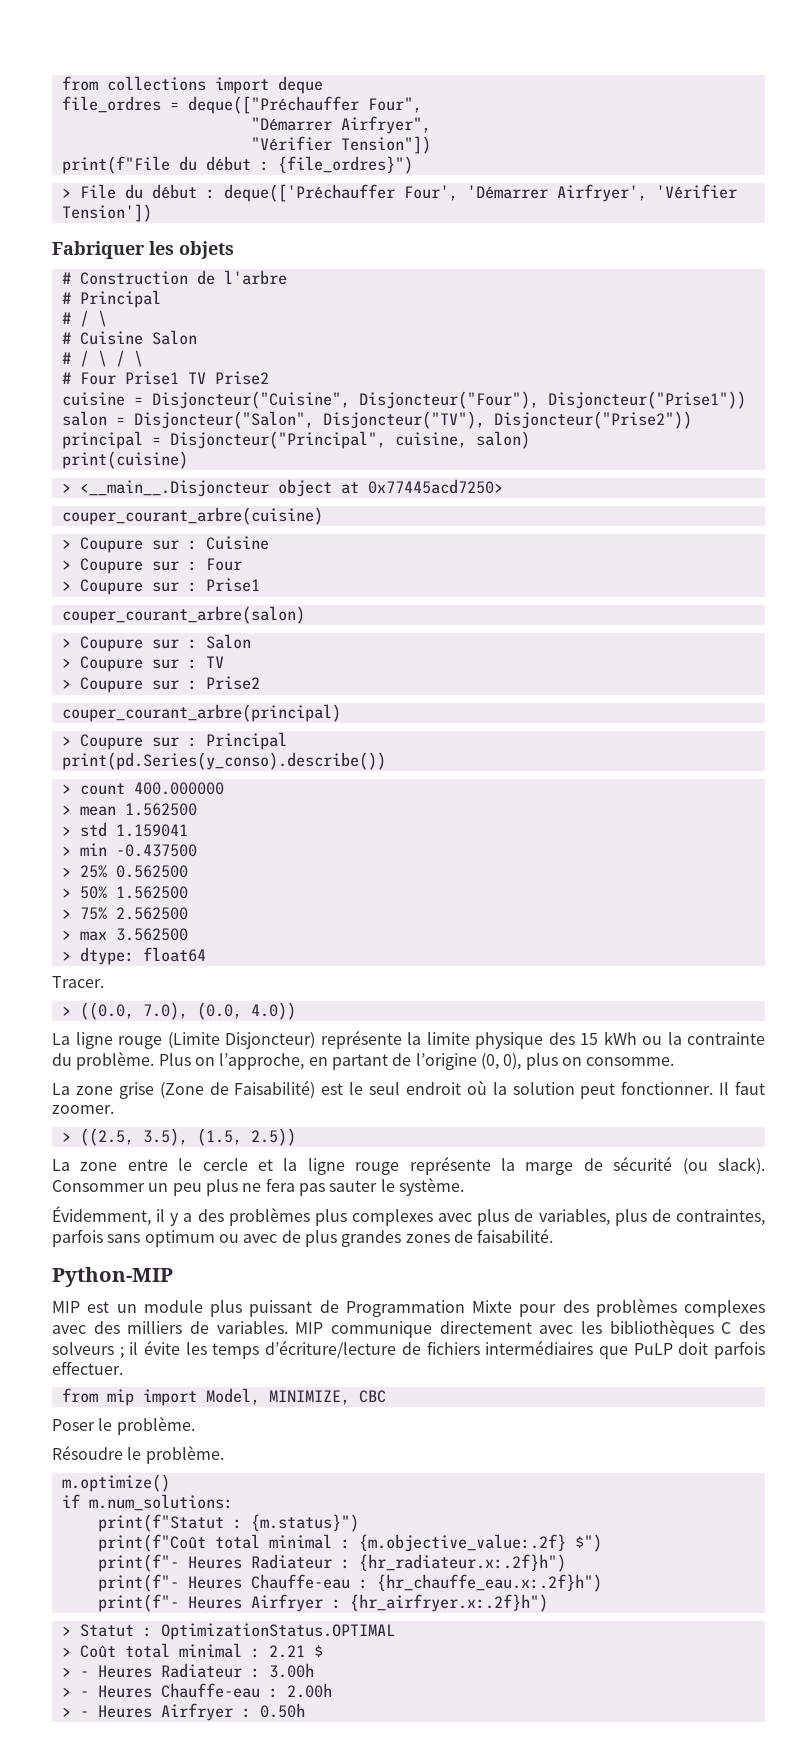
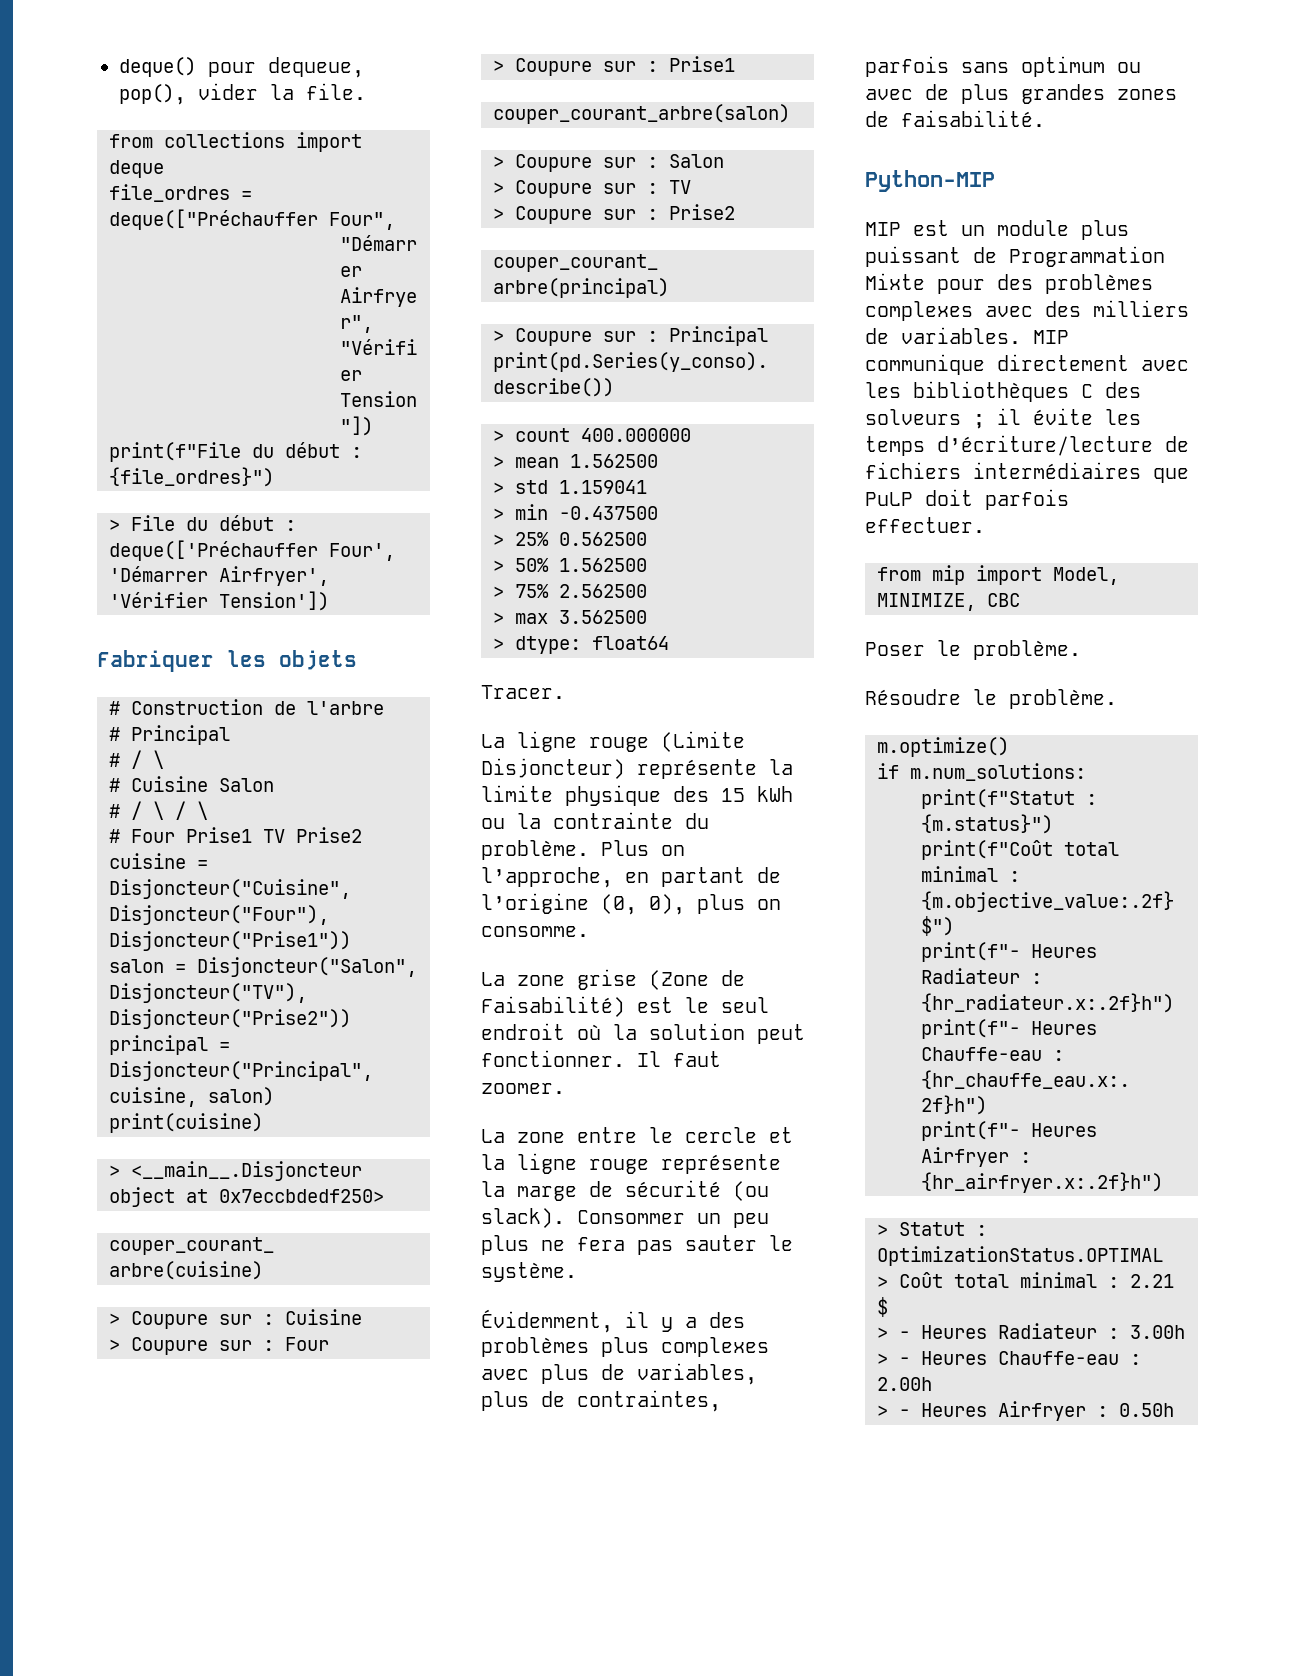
+ deque() pour dequeue, pop(), vider la file.
- > <__main__.Disjoncteur object at 0x77445acd7250>
+ > <__main__.Disjoncteur object at 0x7eccbdedf250>
- > ((0.0, 7.0), (0.0, 4.0))
- > ((2.5, 3.5), (1.5, 2.5))

